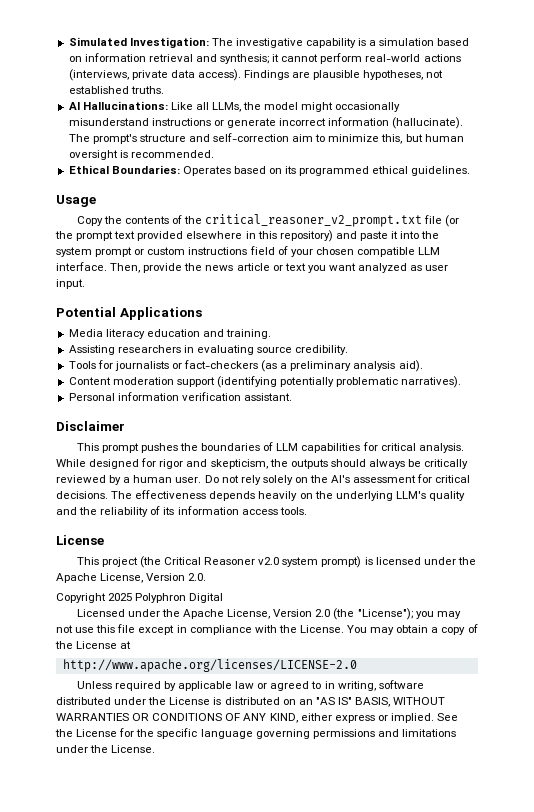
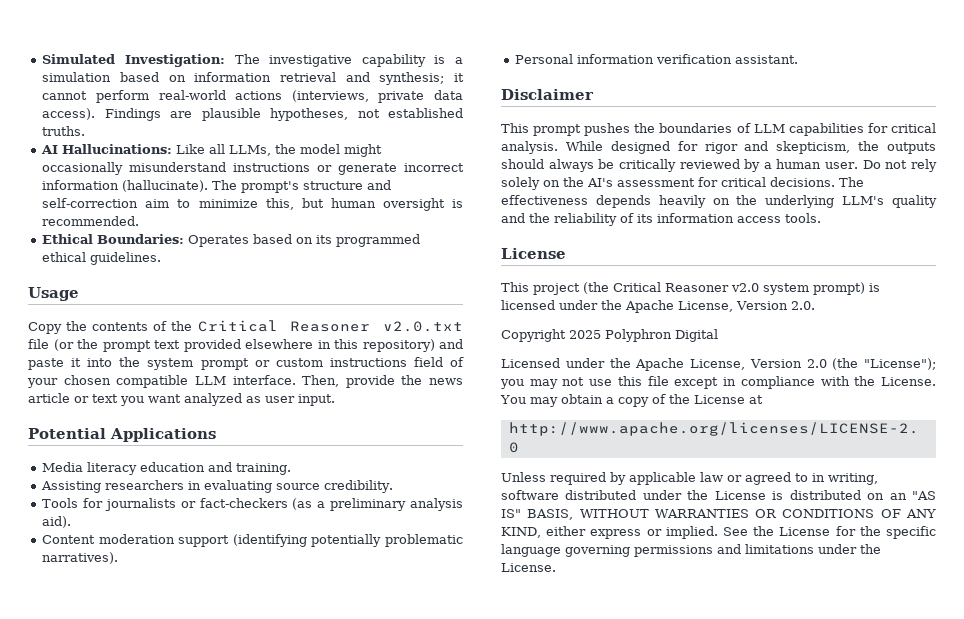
- Copy the contents of the critical_reasoner_v2_prompt.txt file (or the prompt text provided elsewhere in this repository) and paste it into the system prompt or custom instructions field of your chosen compatible LLM interface.
+ Copy the contents of the Critical Reasoner v2.0.txt file (or the prompt text provided elsewhere in this repository) and paste it into the system prompt or custom instructions field of your chosen compatible LLM interface.

